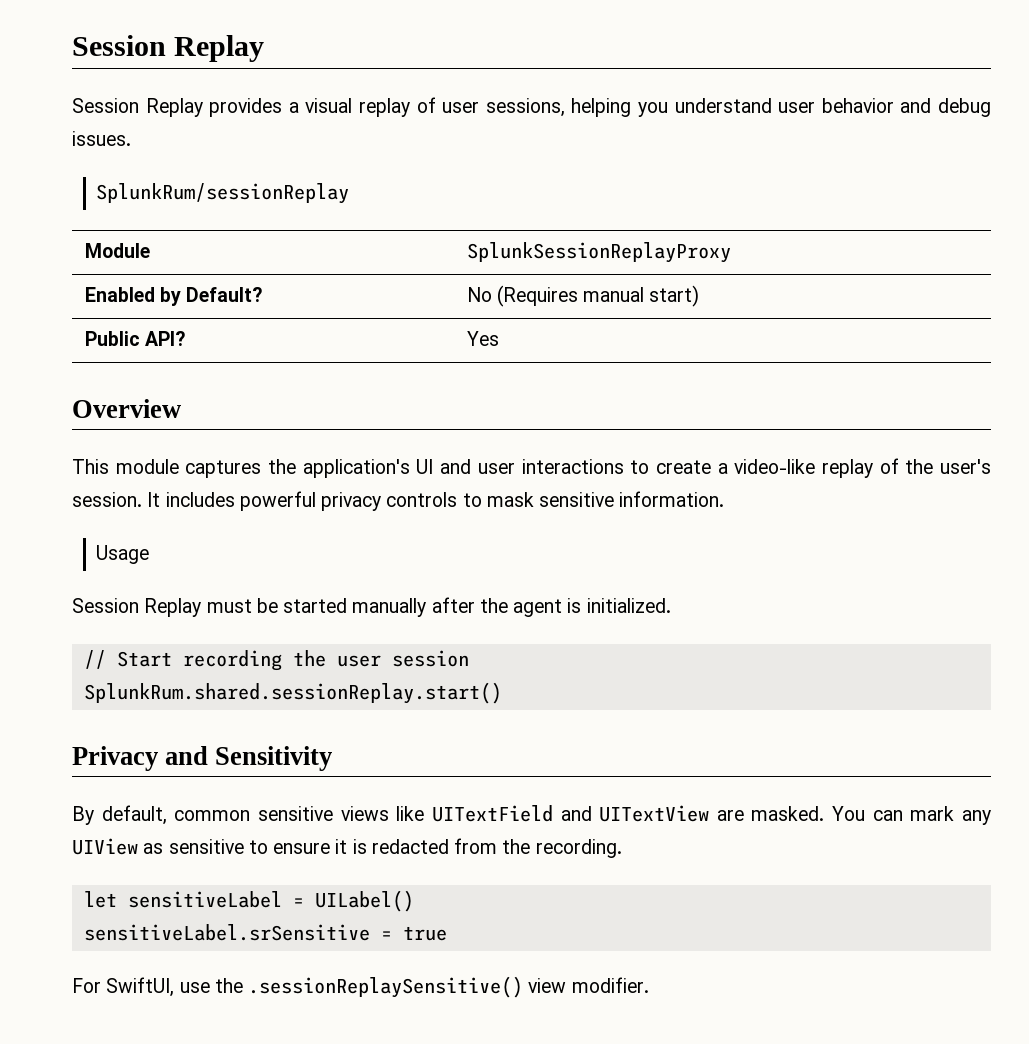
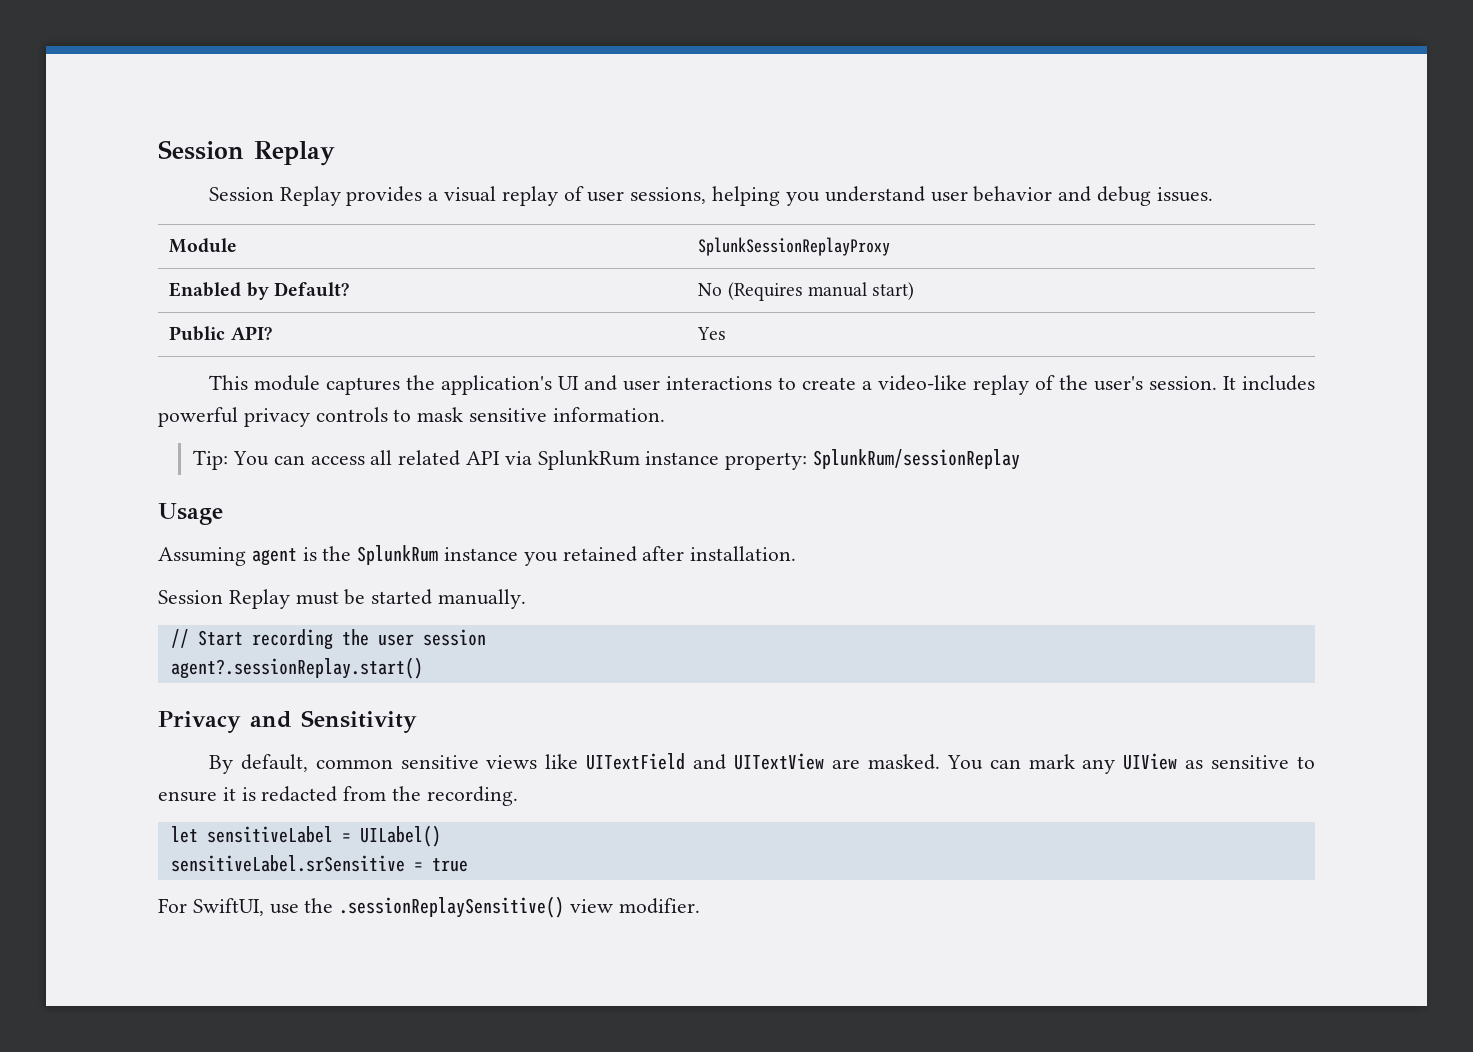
- SplunkRum/sessionReplay
- Overview
+ Tip: You can access all related API via SplunkRum instance property: SplunkRum/sessionReplay
  Usage
+ Assuming agent is the SplunkRum instance you retained after installation.
- Session Replay must be started manually after the agent is initialized.
+ Session Replay must be started manually.
- SplunkRum.shared.sessionReplay.start()
+ agent?.sessionReplay.start()

